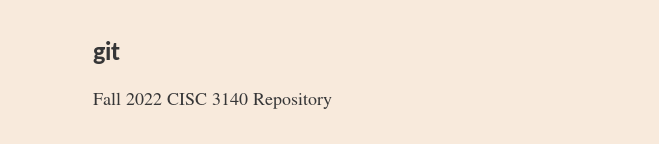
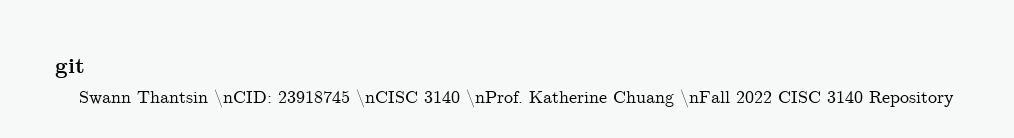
- Fall 2022 CISC 3140 Repository
+ Swann Thantsin \nCID: 23918745 \nCISC 3140 \nProf. Katherine Chuang \nFall 2022 CISC 3140 Repository

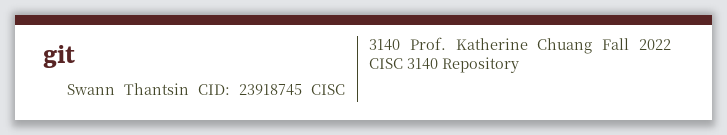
- Swann Thantsin \nCID: 23918745 \nCISC 3140 \nProf. Katherine Chuang \nFall 2022 CISC 3140 Repository
+ Swann Thantsin CID: 23918745 CISC 3140 Prof. Katherine Chuang Fall 2022 CISC 3140 Repository

